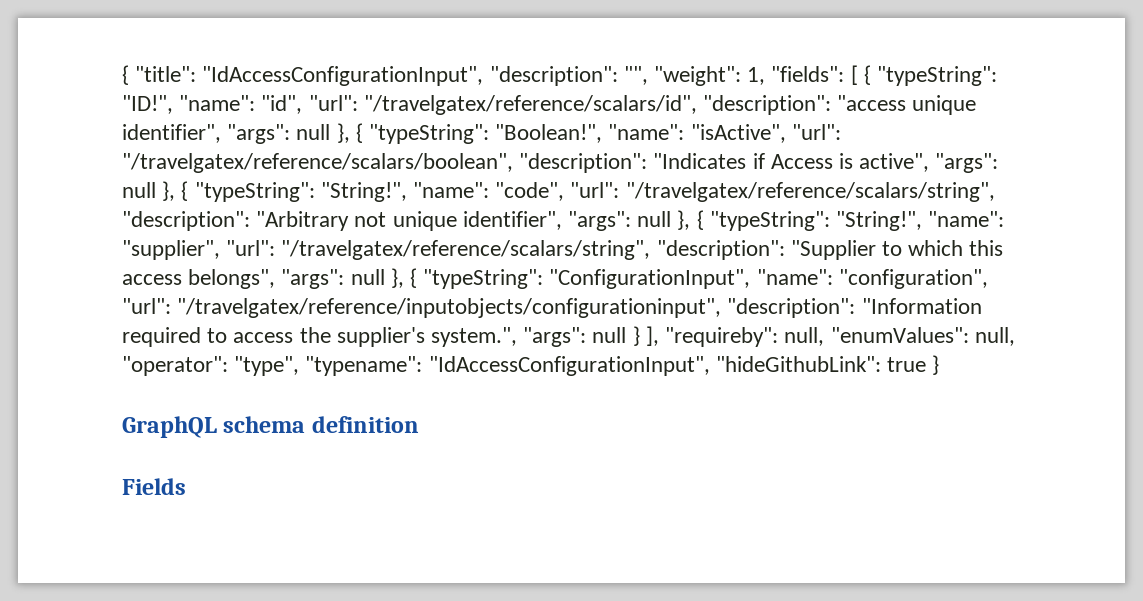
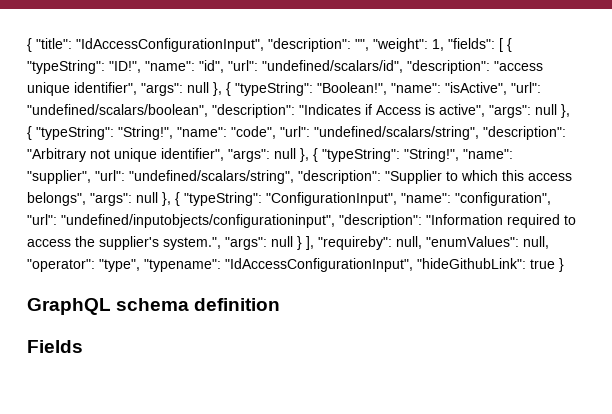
- "/travelgatex/reference/scalars/id", "description":
+ "undefined/scalars/id", "description":
- "/travelgatex/reference/scalars/boolean", "description":
+ "undefined/scalars/boolean", "description":
- "code", "url": "/travelgatex/reference/scalars/string", "description":
+ "code", "url": "undefined/scalars/string", "description":
- "supplier", "url": "/travelgatex/reference/scalars/string", "description":
+ "supplier", "url": "undefined/scalars/string", "description":
- "/travelgatex/reference/inputobjects/configurationinput", "description":
+ "undefined/inputobjects/configurationinput", "description":

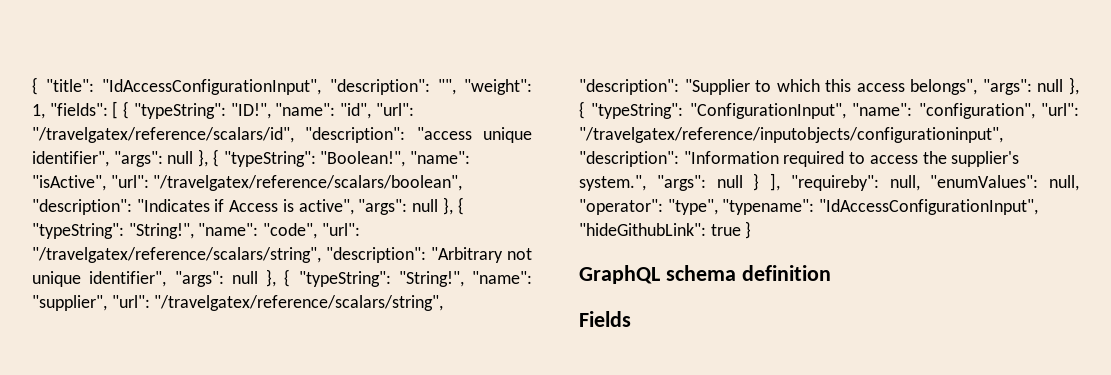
- "undefined/scalars/id", "description":
+ "/travelgatex/reference/scalars/id", "description":
- "undefined/scalars/boolean", "description":
+ "/travelgatex/reference/scalars/boolean", "description":
- "code", "url": "undefined/scalars/string", "description":
+ "code", "url": "/travelgatex/reference/scalars/string", "description":
- "supplier", "url": "undefined/scalars/string", "description":
+ "supplier", "url": "/travelgatex/reference/scalars/string", "description":
- "undefined/inputobjects/configurationinput", "description":
+ "/travelgatex/reference/inputobjects/configurationinput", "description":

